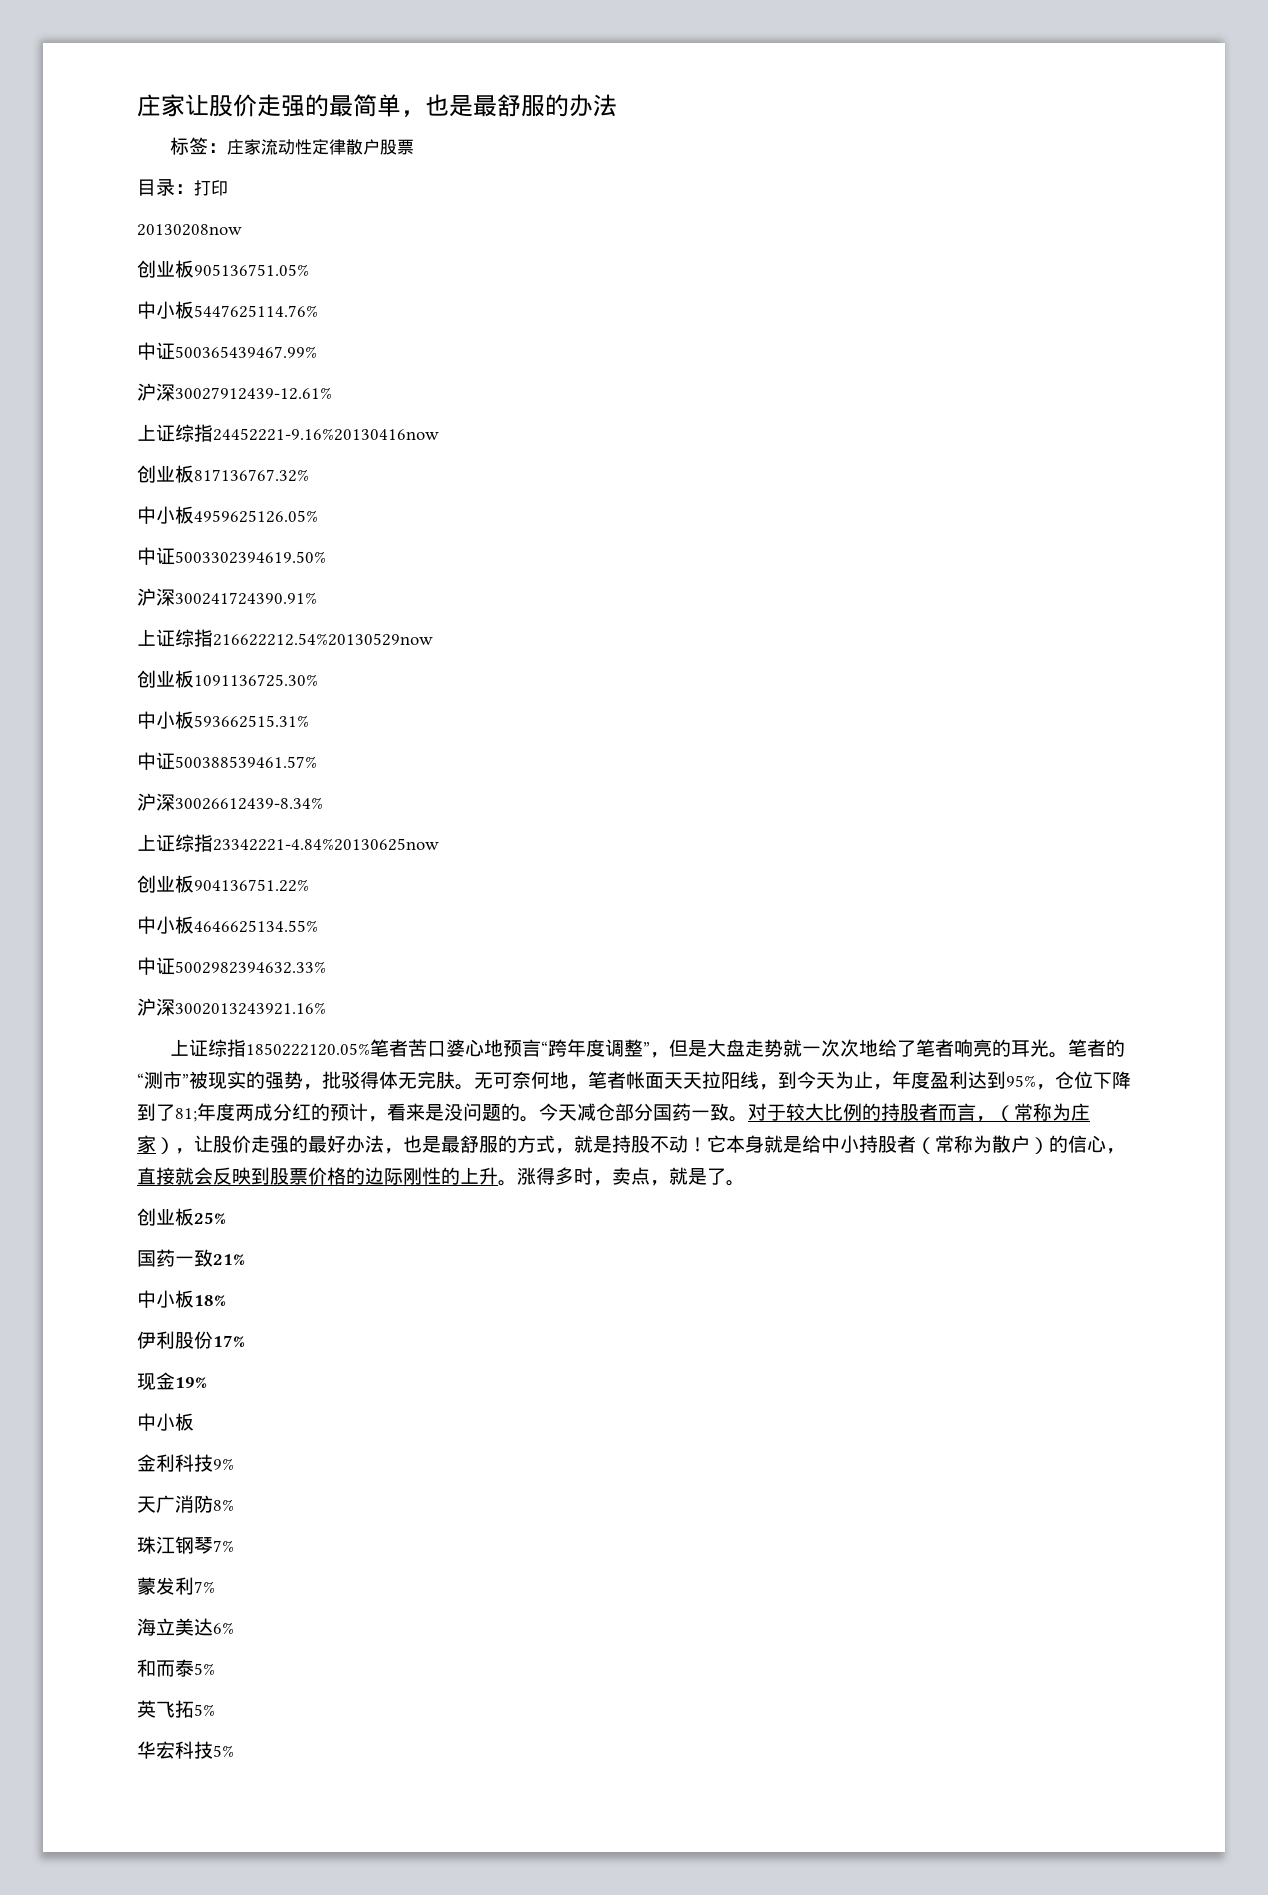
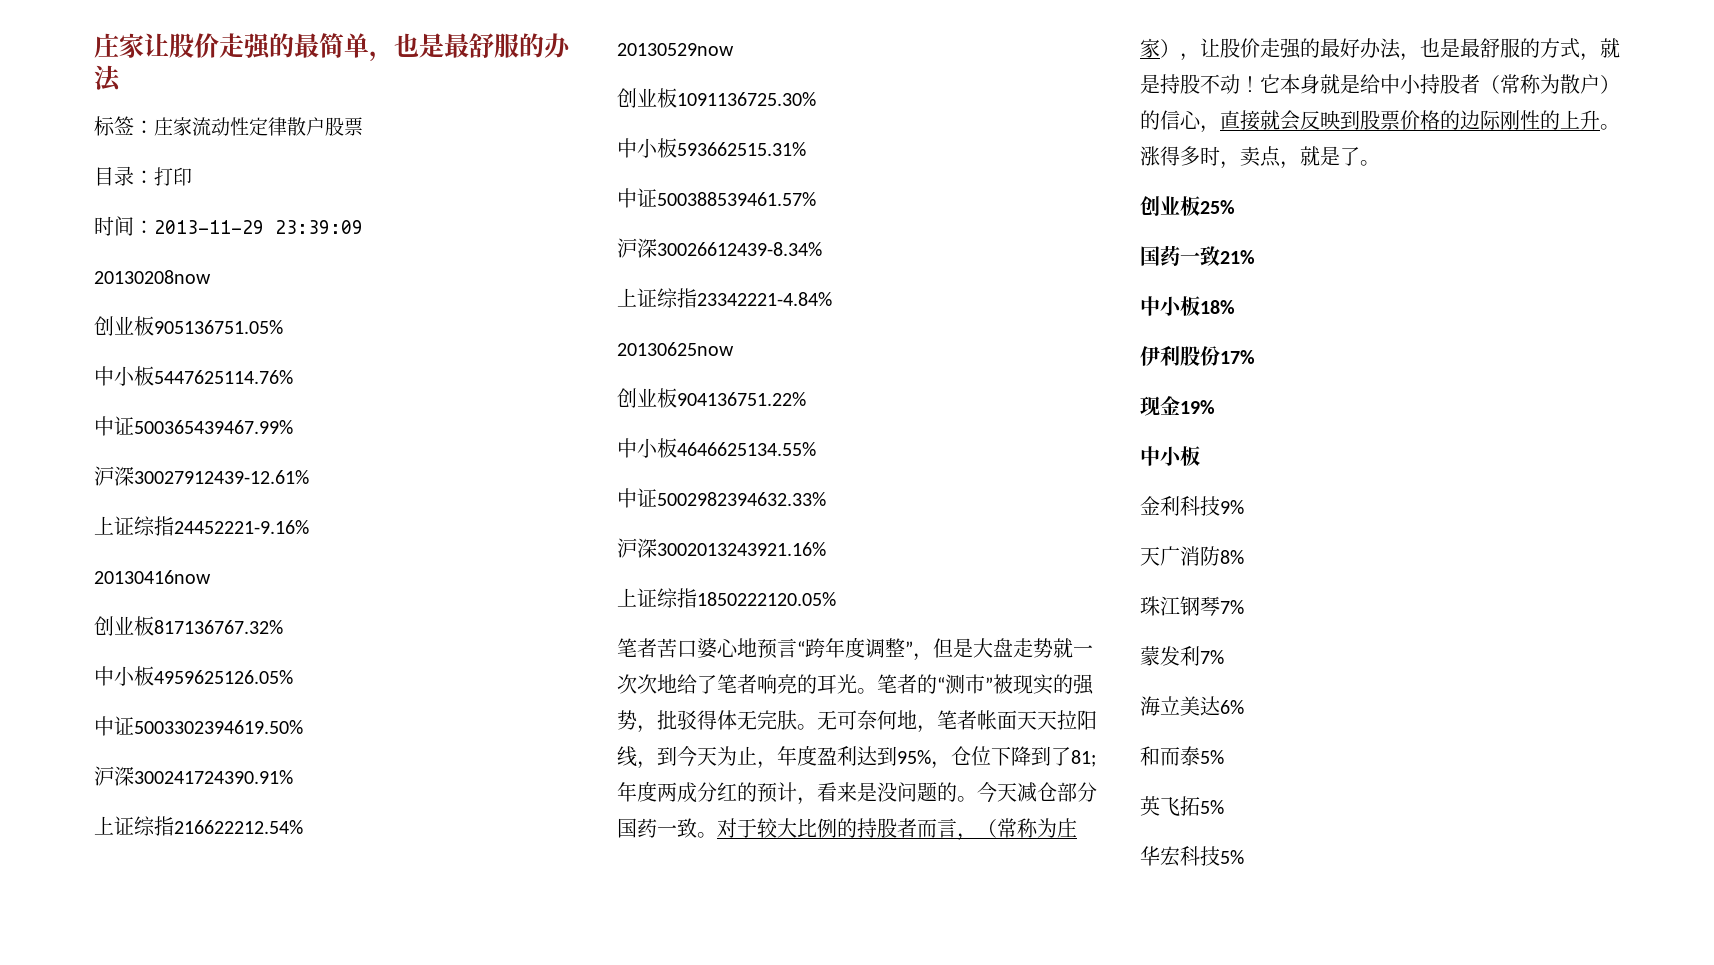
+ 时间：2013-11-29 23:39:09
- 上证综指24452221-9.16%20130416now
+ 上证综指24452221-9.16%
+ 20130416now
- 上证综指216622212.54%20130529now
+ 上证综指216622212.54%
+ 20130529now
- 上证综指23342221-4.84%20130625now
+ 上证综指23342221-4.84%
+ 20130625now
- 上证综指1850222120.05%笔者苦口婆心地预言“跨年度调整”，但是大盘走势就一次次地给了笔者响亮的耳光。
+ 上证综指1850222120.05%
+ 笔者苦口婆心地预言“跨年度调整”，但是大盘走势就一次次地给了笔者响亮的耳光。

